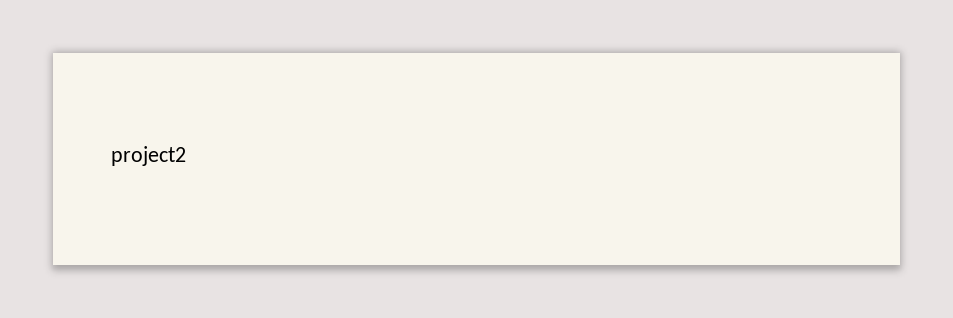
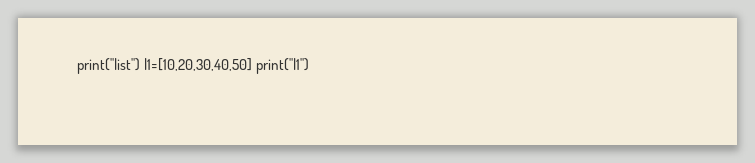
- project2
+ print("list") l1=[10,20,30,40,50] print("l1")

